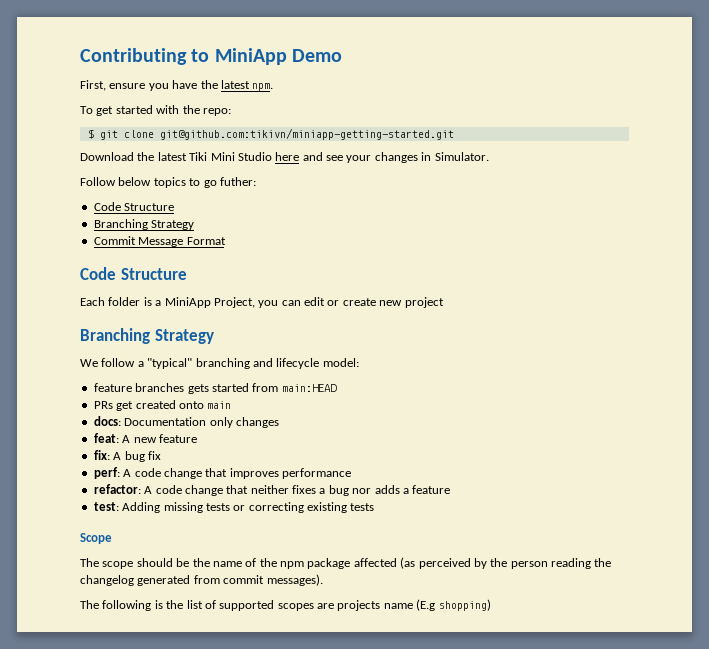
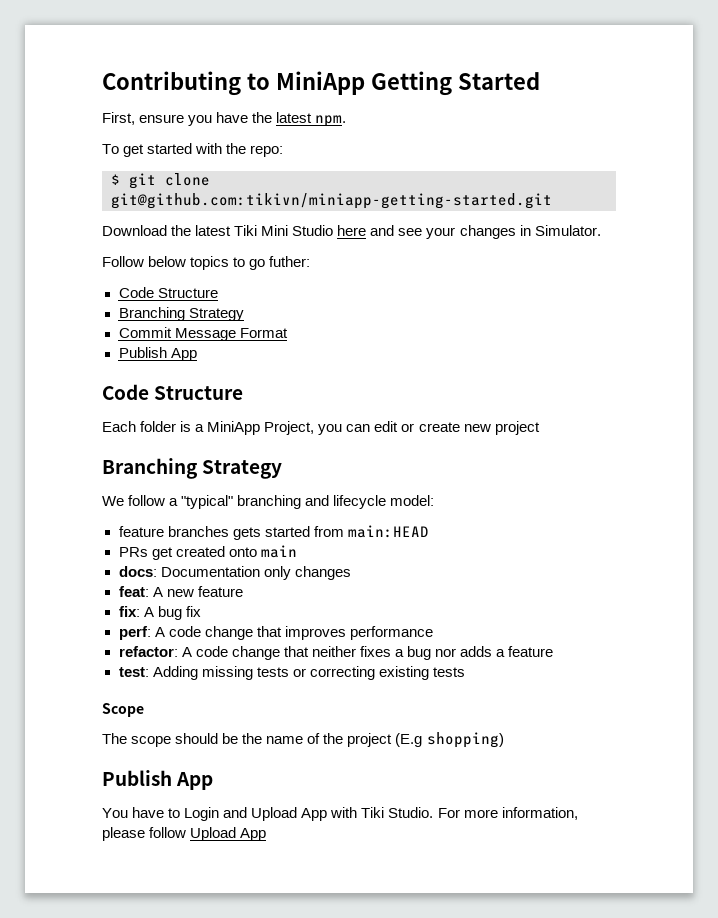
- Contributing to MiniApp Demo
+ Contributing to MiniApp Getting Started
  Commit Message Format
+ Publish App
- The scope should be the name of the npm package affected (as perceived by the person reading the changelog generated from commit messages).
- The following is the list of supported scopes are projects name (E.g shopping)
+ The scope should be the name of the project (E.g shopping)
+ Publish App
+ You have to Login and Upload App with Tiki Studio. For more information, please follow Upload App

